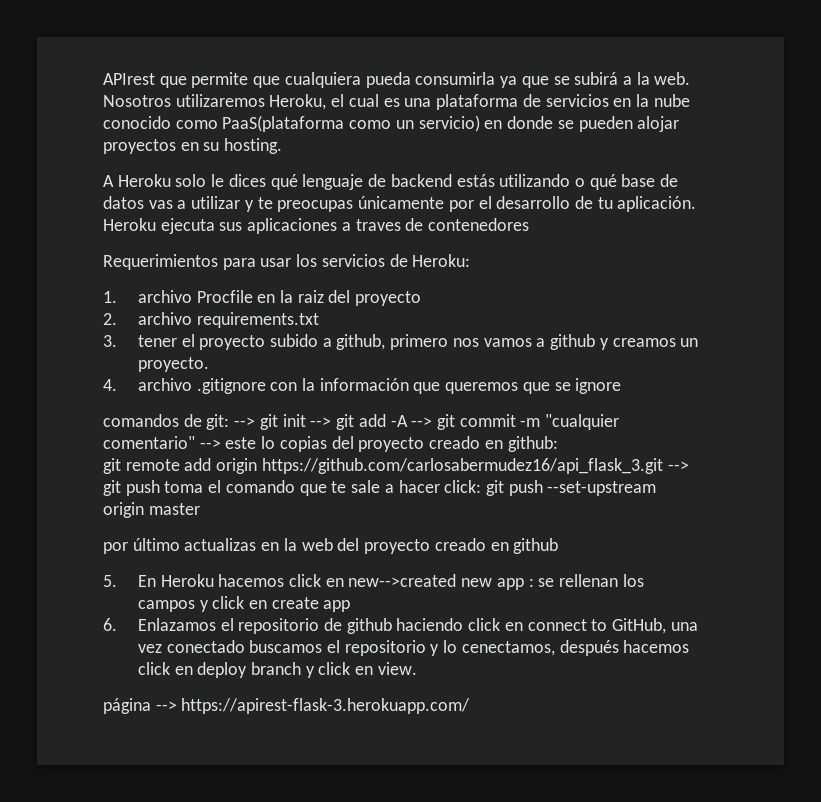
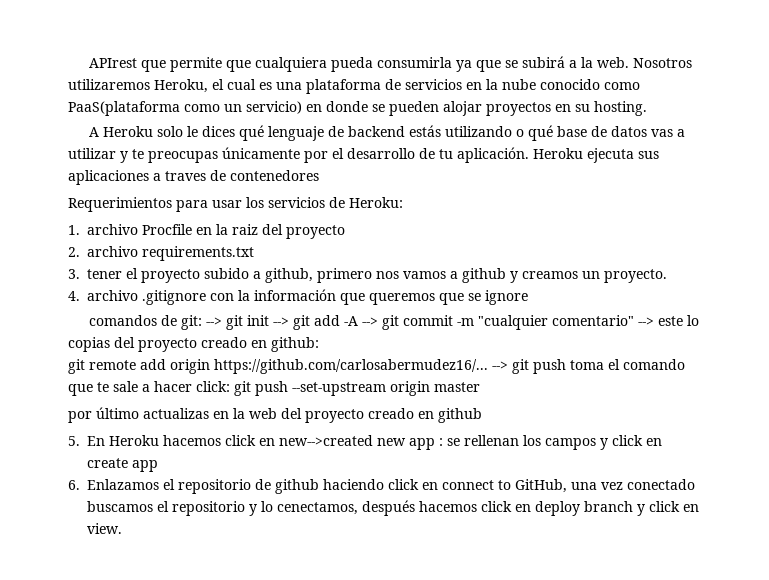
- git remote add origin https://github.com/carlosabermudez16/api_flask_3.git --> git push toma el comando que te sale a hacer click: git push --set-upstream origin master
+ git remote add origin https://github.com/carlosabermudez16/... --> git push toma el comando que te sale a hacer click: git push --set-upstream origin master
- página --> https://apirest-flask-3.herokuapp.com/

